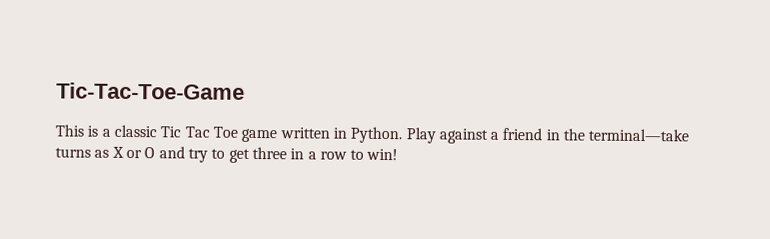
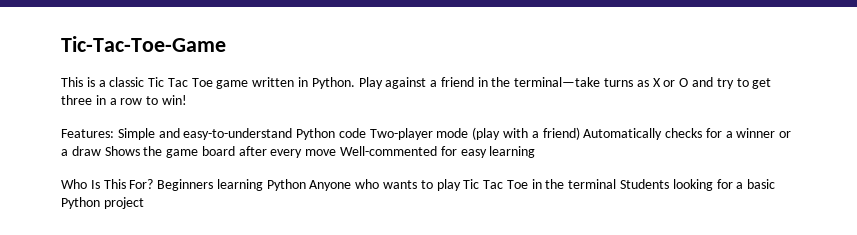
+ Features: Simple and easy-to-understand Python code Two-player mode (play with a friend) Automatically checks for a winner or a draw Shows the game board after every move Well-commented for easy learning
+ Who Is This For? Beginners learning Python Anyone who wants to play Tic Tac Toe in the terminal Students looking for a basic Python project

